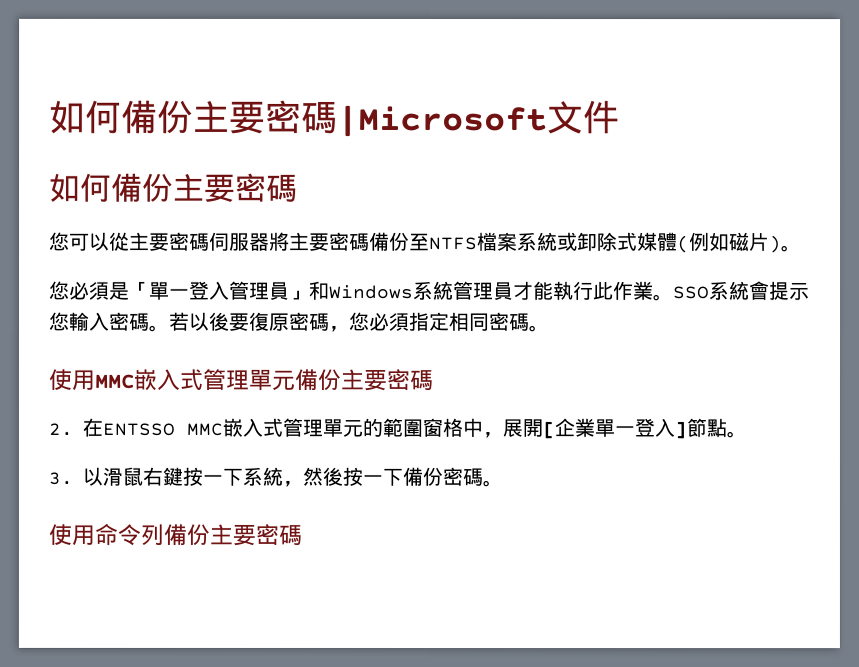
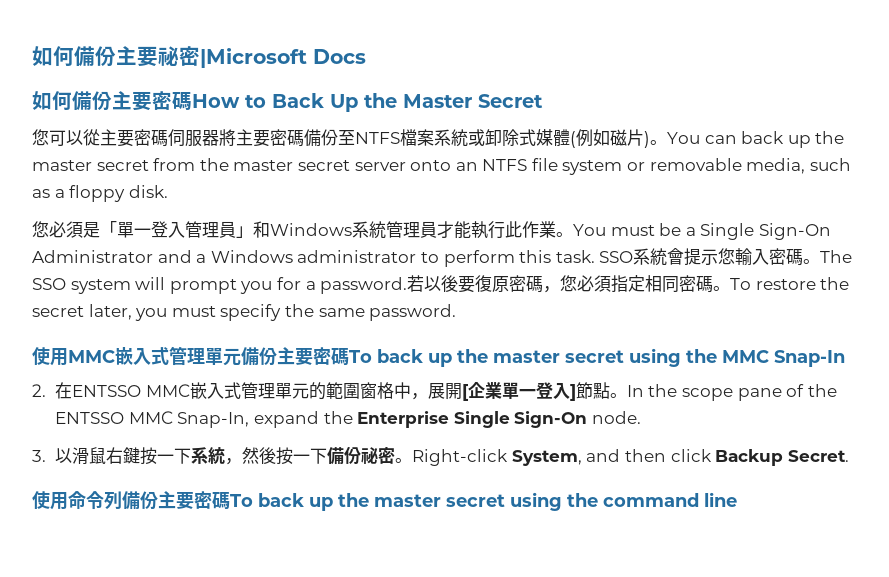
- 如何備份主要密碼|Microsoft文件
- 如何備份主要密碼
+ 如何備份主要祕密|Microsoft Docs
+ 如何備份主要密碼How to Back Up the Master Secret
+ You can back up the master secret from the master secret server onto an NTFS file system or removable media, such as a floppy disk.
+ You must be a Single Sign-On Administrator and a Windows administrator to perform this task.
+ The SSO system will prompt you for a password.
+ To restore the secret later, you must specify the same password.
- 使用MMC嵌入式管理單元備份主要密碼
+ 使用MMC嵌入式管理單元備份主要密碼To back up the master secret using the MMC Snap-In
+ In the scope pane of the ENTSSO MMC Snap-In, expand the Enterprise Single Sign-On node.
- 3.以滑鼠右鍵按一下系統，然後按一下備份密碼。
+ 3.以滑鼠右鍵按一下系統，然後按一下備份祕密。Right-click System, and then click Backup Secret.
- 使用命令列備份主要密碼
+ 使用命令列備份主要密碼To back up the master secret using the command line

